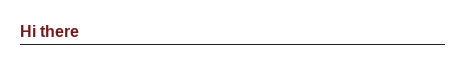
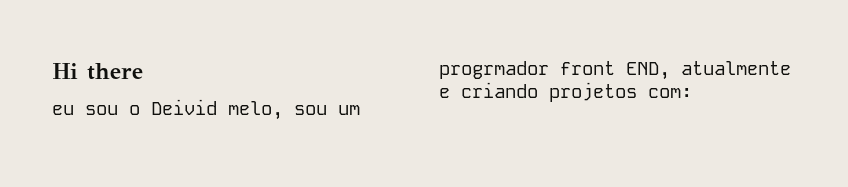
+ eu sou o Deivid melo, sou um progrmador front END, atualmente e criando projetos com:

